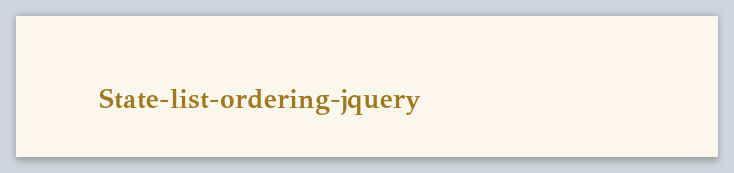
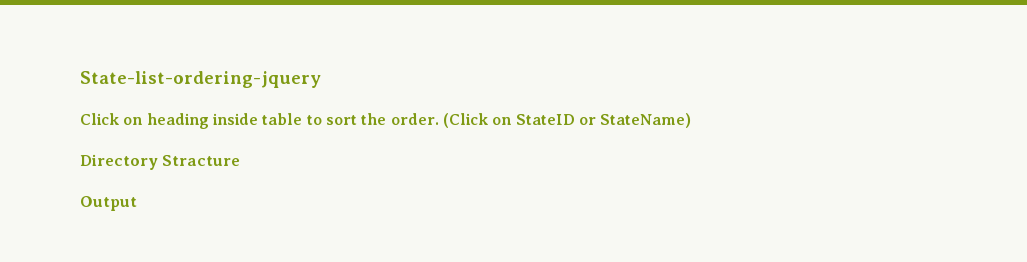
+ Click on heading inside table to sort the order. (Click on StateID or StateName)
+ Directory Stracture
+ Output

